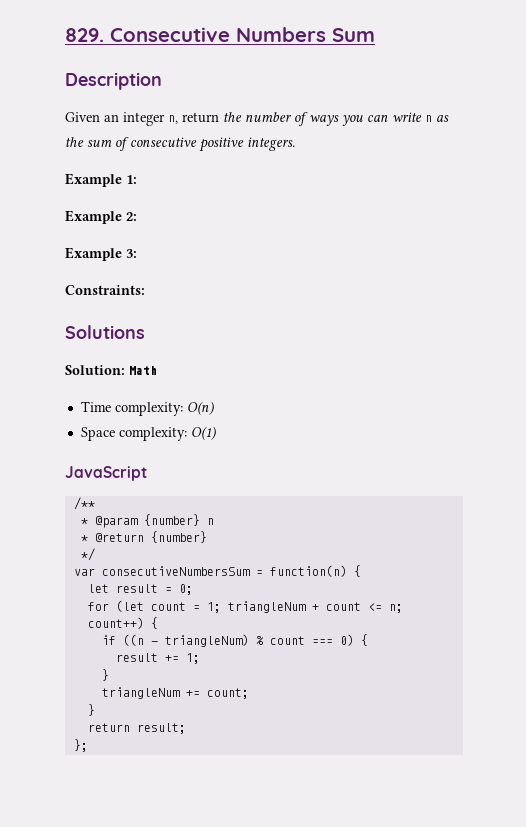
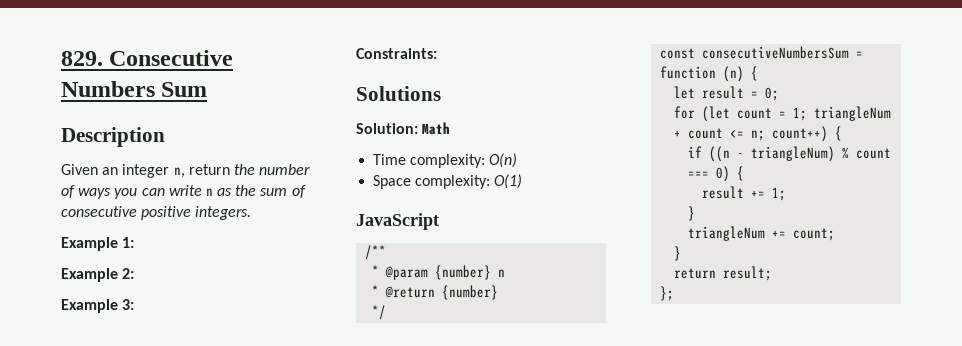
- var consecutiveNumbersSum = function(n) {
+ const consecutiveNumbersSum = function (n) {

